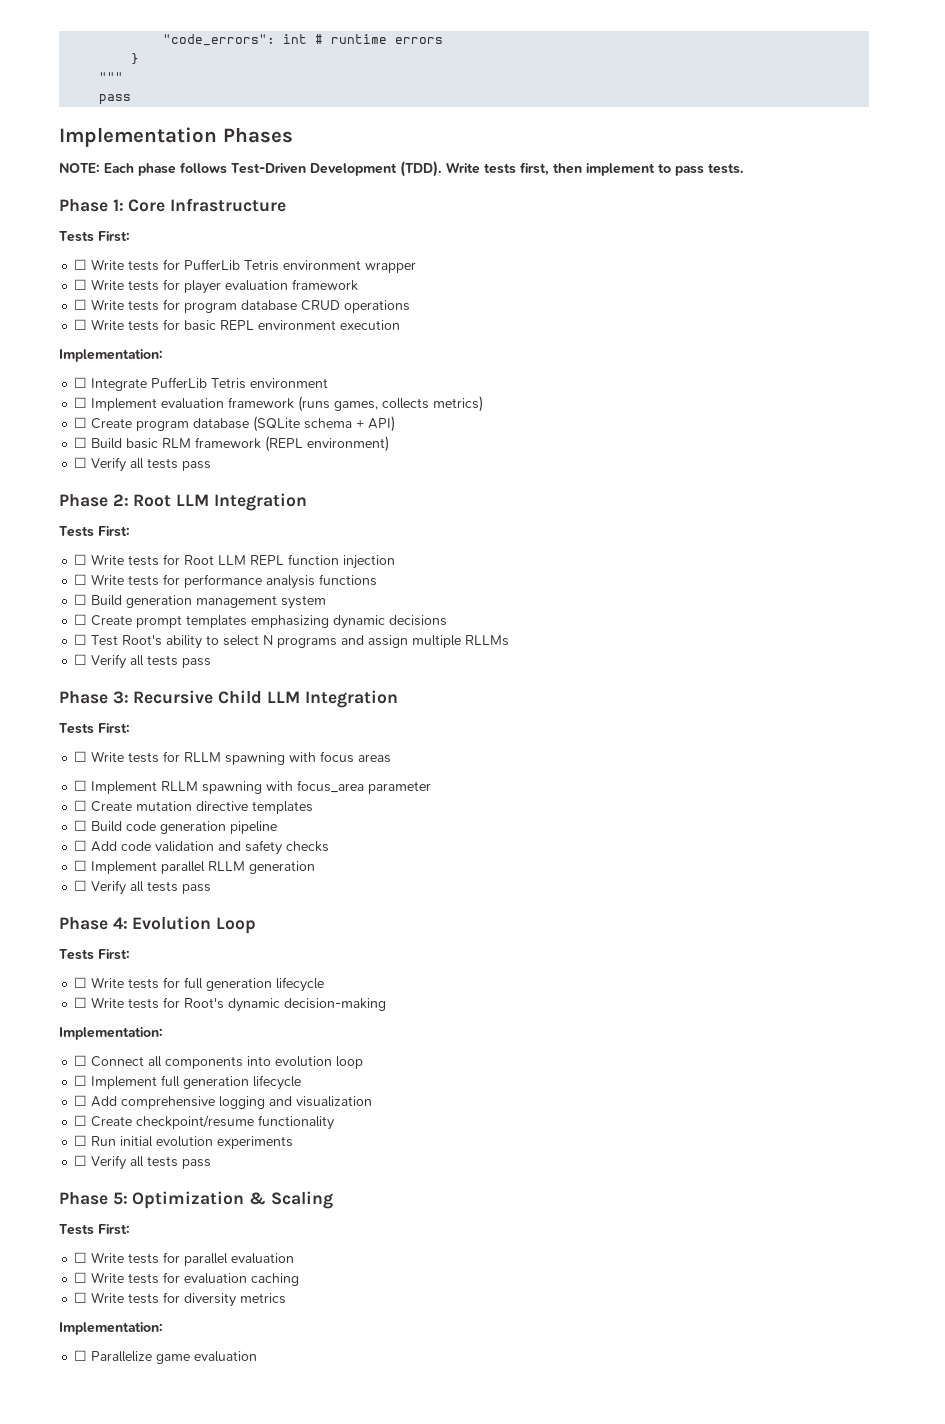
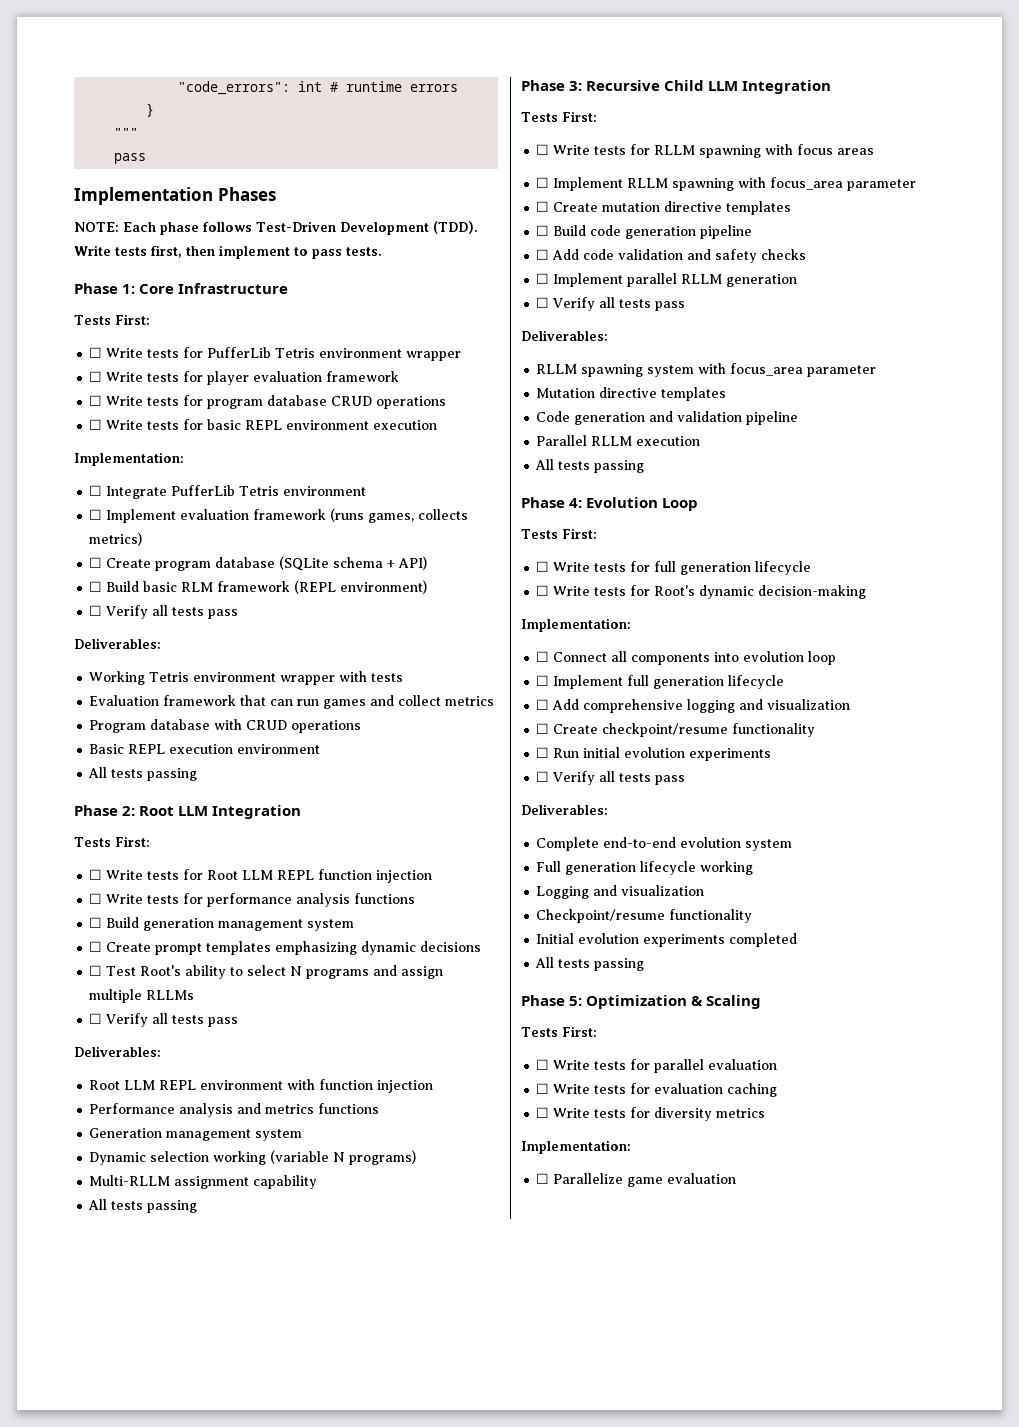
  ☐ Build basic RLM framework (REPL environment)
  ☐ Verify all tests pass
+ Deliverables:
+ Working Tetris environment wrapper with tests
+ Evaluation framework that can run games and collect metrics
+ Program database with CRUD operations
+ Basic REPL execution environment
+ All tests passing
  ☐ Test Root's ability to select N programs and assign multiple RLLMs
  ☐ Verify all tests pass
+ Deliverables:
+ Root LLM REPL environment with function injection
+ Performance analysis and metrics functions
+ Generation management system
+ Dynamic selection working (variable N programs)
+ Multi-RLLM assignment capability
+ All tests passing
  ☐ Implement parallel RLLM generation
  ☐ Verify all tests pass
+ Deliverables:
+ RLLM spawning system with focus_area parameter
+ Mutation directive templates
+ Code generation and validation pipeline
+ Parallel RLLM execution
+ All tests passing
  ☐ Run initial evolution experiments
  ☐ Verify all tests pass
+ Deliverables:
+ Complete end-to-end evolution system
+ Full generation lifecycle working
+ Logging and visualization
+ Checkpoint/resume functionality
+ Initial evolution experiments completed
+ All tests passing

